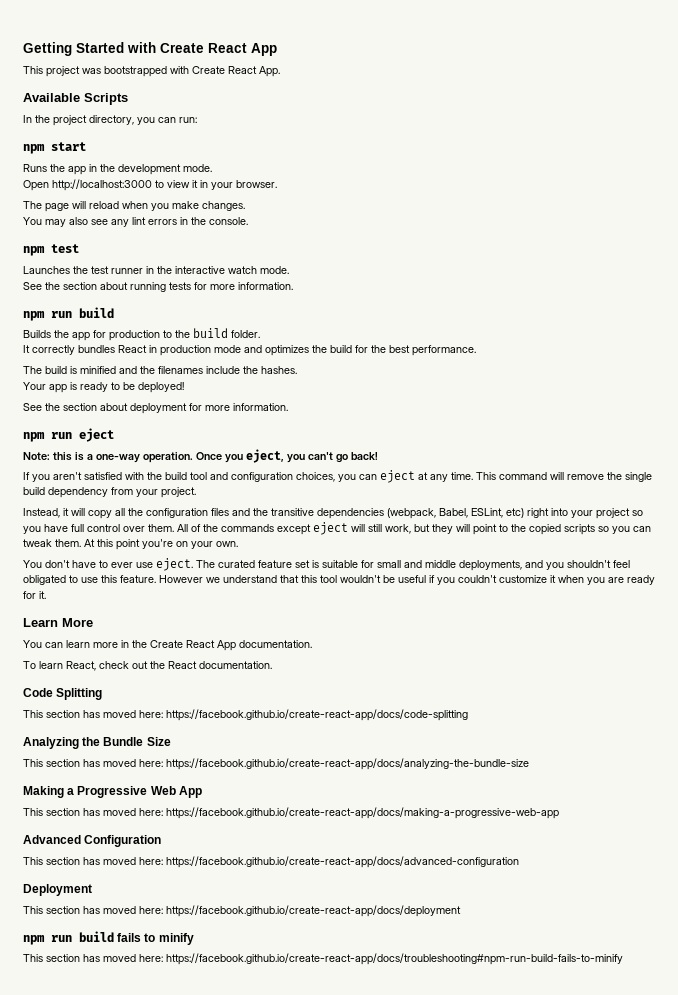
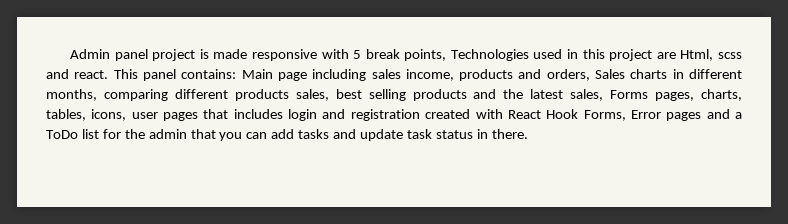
- Getting Started with Create React App
- This project was bootstrapped with Create React App.
- Available Scripts
- In the project directory, you can run:
- npm start
- Runs the app in the development mode.
- Open http://localhost:3000 to view it in your browser.
- The page will reload when you make changes.
- You may also see any lint errors in the console.
- npm test
- Launches the test runner in the interactive watch mode.
- See the section about running tests for more information.
- npm run build
- Builds the app for production to the build folder.
- It correctly bundles React in production mode and optimizes the build for the best performance.
- The build is minified and the filenames include the hashes.
- Your app is ready to be deployed!
- See the section about deployment for more information.
- npm run eject
- Note: this is a one-way operation. Once you eject, you can't go back!
- If you aren't satisfied with the build tool and configuration choices, you can eject at any time. This command will remove the single build dependency from your project.
- Instead, it will copy all the configuration files and the transitive dependencies (webpack, Babel, ESLint, etc) right into your project so you have full control over them. All of the commands except eject will still work, but they will point to the copied scripts so you can tweak them. At this point you're on your own.
- You don't have to ever use eject. The curated feature set is suitable for small and middle deployments, and you shouldn't feel obligated to use this feature. However we understand that this tool wouldn't be useful if you couldn't customize it when you are ready for it.
- Learn More
- You can learn more in the Create React App documentation.
- To learn React, check out the React documentation.
- Code Splitting
- This section has moved here: https://facebook.github.io/create-react-app/docs/code-splitting
- Analyzing the Bundle Size
- This section has moved here: https://facebook.github.io/create-react-app/docs/analyzing-the-bundle-size
- Making a Progressive Web App
- This section has moved here: https://facebook.github.io/create-react-app/docs/making-a-progressive-web-app
- Advanced Configuration
- This section has moved here: https://facebook.github.io/create-react-app/docs/advanced-configuration
- Deployment
- This section has moved here: https://facebook.github.io/create-react-app/docs/deployment
- npm run build fails to minify
- This section has moved here: https://facebook.github.io/create-react-app/docs/troubleshooting#npm-run-build-fails-to-minify
+ Admin panel project is made responsive with 5 break points, Technologies used in this project are Html, scss and react. This panel contains: Main page including sales income, products and orders, Sales charts in different months, comparing different products sales, best selling products and the latest sales, Forms pages, charts, tables, icons, user pages that includes login and registration created with React Hook Forms, Error pages and a ToDo list for the admin that you can add tasks and update task status in there.

